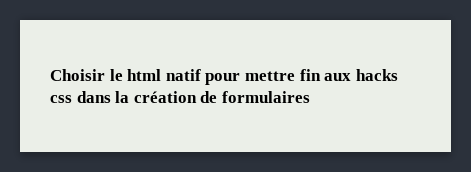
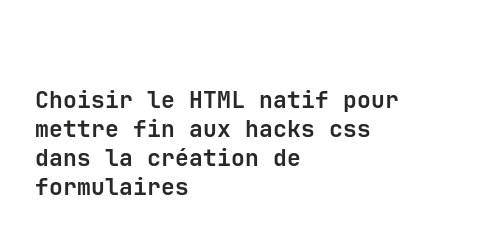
- Choisir le html natif pour mettre fin aux hacks css dans la création de formulaires
+ Choisir le HTML natif pour mettre fin aux hacks css dans la création de formulaires

